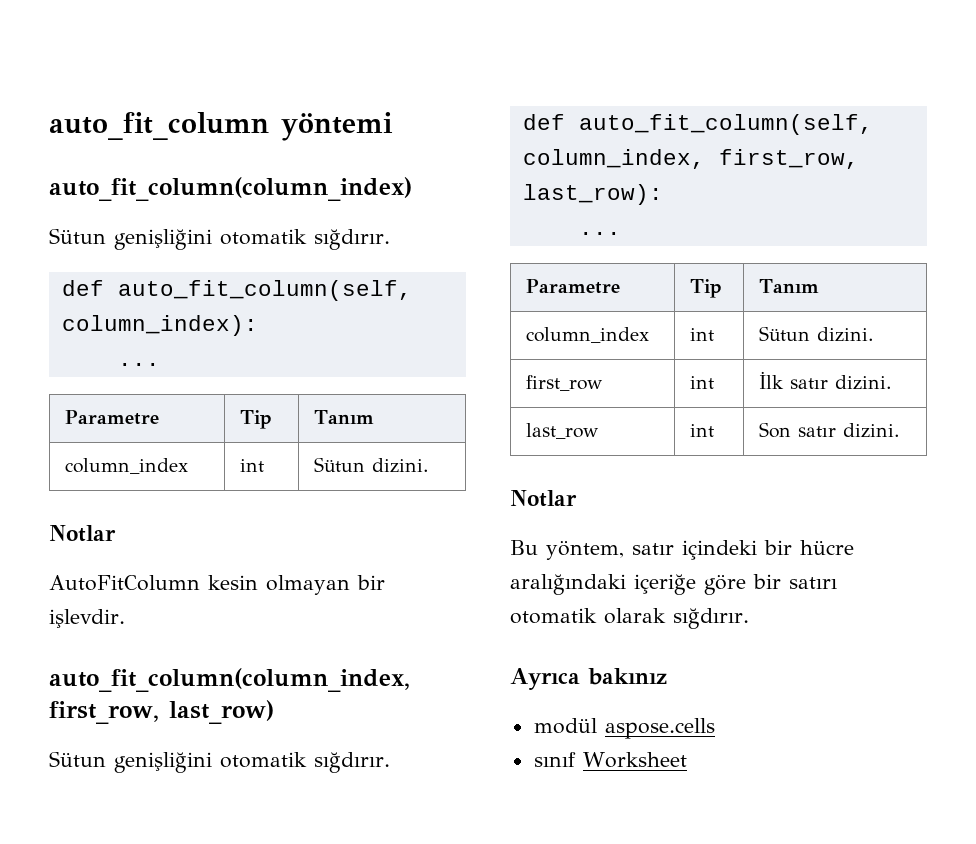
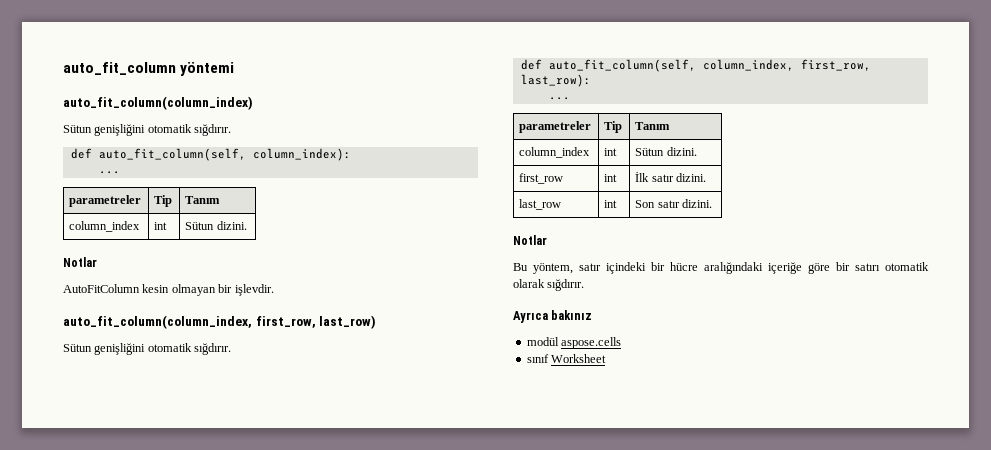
  def auto_fit_column(self, column_index):
  ...
- Parametre | Tip | Tanım
+ parametreler | Tip | Tanım
  def auto_fit_column(self, column_index, first_row, last_row):
  ...
- Parametre | Tip | Tanım
+ parametreler | Tip | Tanım

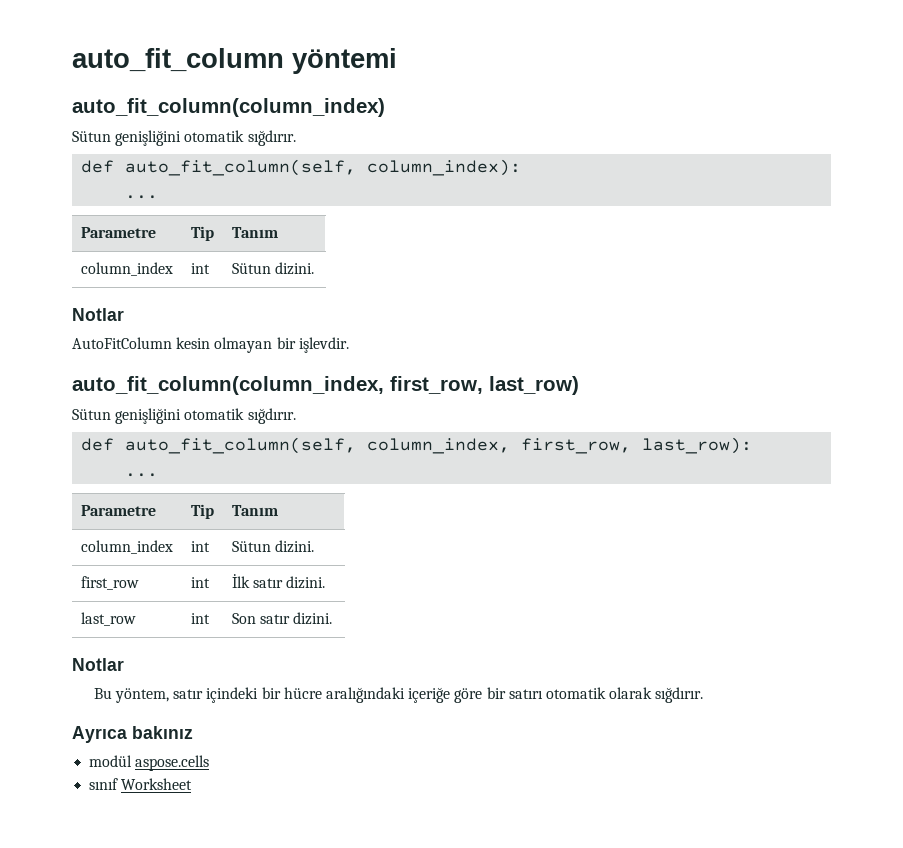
  def auto_fit_column(self, column_index):
  ...
- parametreler | Tip | Tanım
+ Parametre | Tip | Tanım
  def auto_fit_column(self, column_index, first_row, last_row):
  ...
- parametreler | Tip | Tanım
+ Parametre | Tip | Tanım

